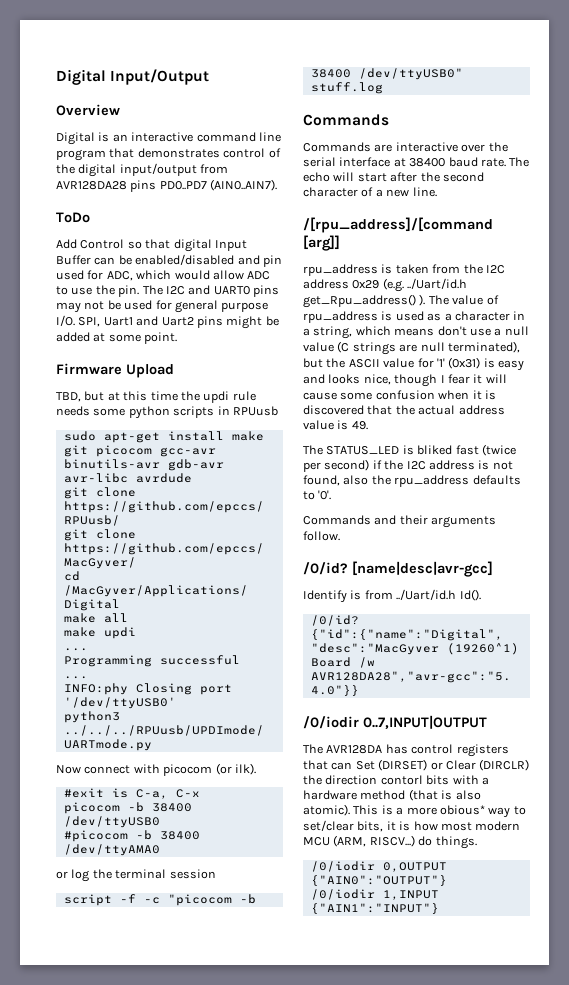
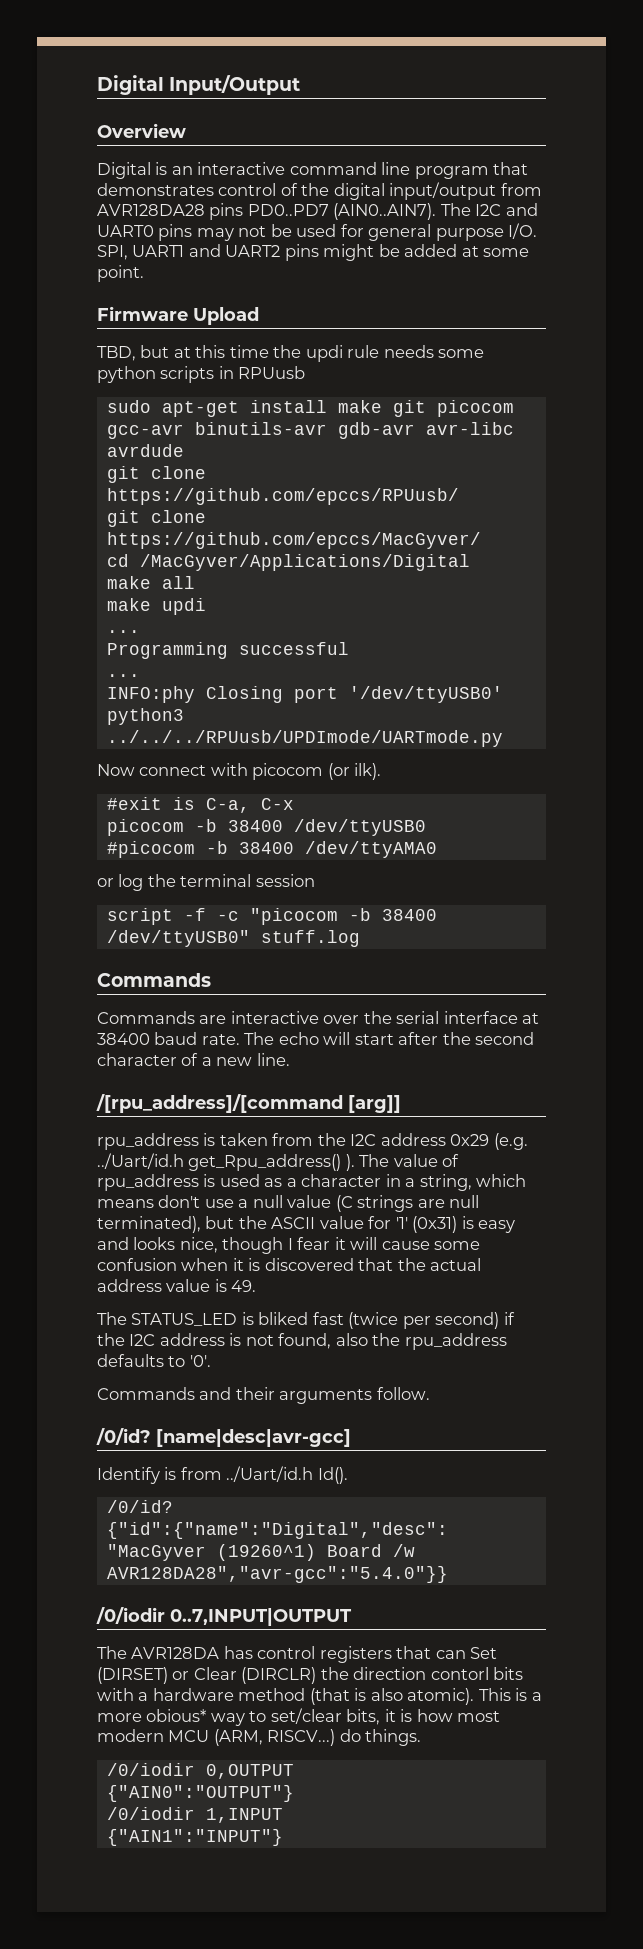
- Digital is an interactive command line program that demonstrates control of the digital input/output from AVR128DA28 pins PD0..PD7 (AIN0..AIN7).
- ToDo
- Add Control so that digital Input Buffer can be enabled/disabled and pin used for ADC, which would allow ADC to use the pin. The I2C and UART0 pins may not be used for general purpose I/O. SPI, Uart1 and Uart2 pins might be added at some point.
+ Digital is an interactive command line program that demonstrates control of the digital input/output from AVR128DA28 pins PD0..PD7 (AIN0..AIN7). The I2C and UART0 pins may not be used for general purpose I/O. SPI, UART1 and UART2 pins might be added at some point.

